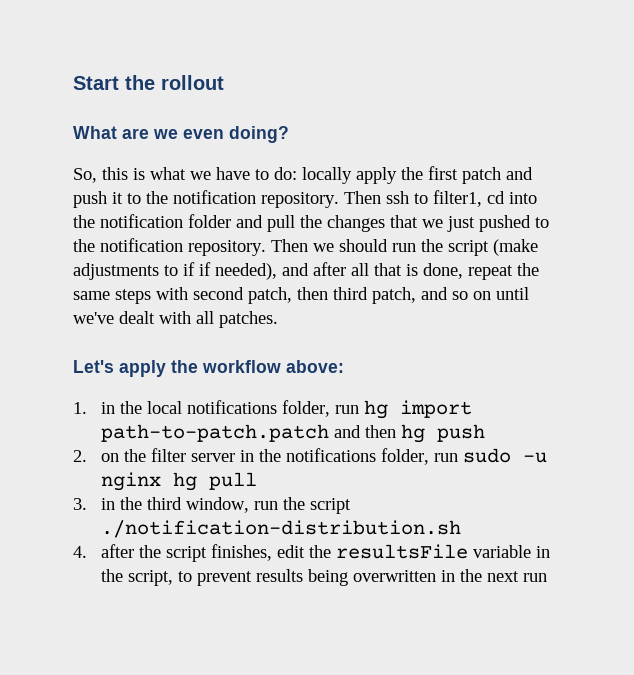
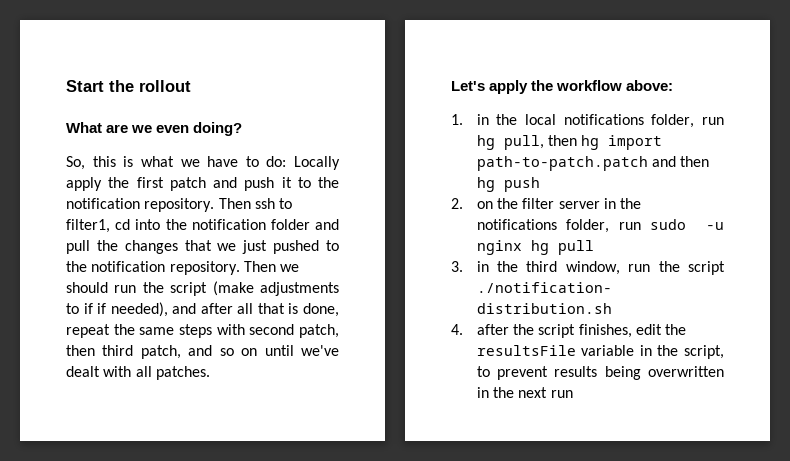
- So, this is what we have to do: locally apply the first patch and push it to the notification repository.
+ So, this is what we have to do: Locally apply the first patch and push it to the notification repository.
- 1. in the local notifications folder, run hg import path-to-patch.patch and then hg push
+ 1. in the local notifications folder, run hg pull, then hg import path-to-patch.patch and then hg push

